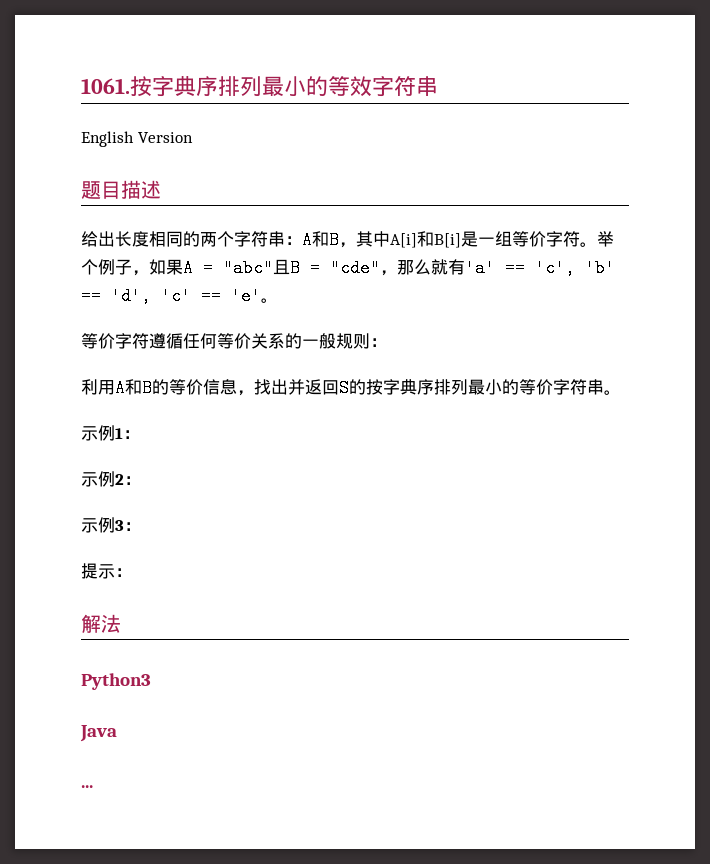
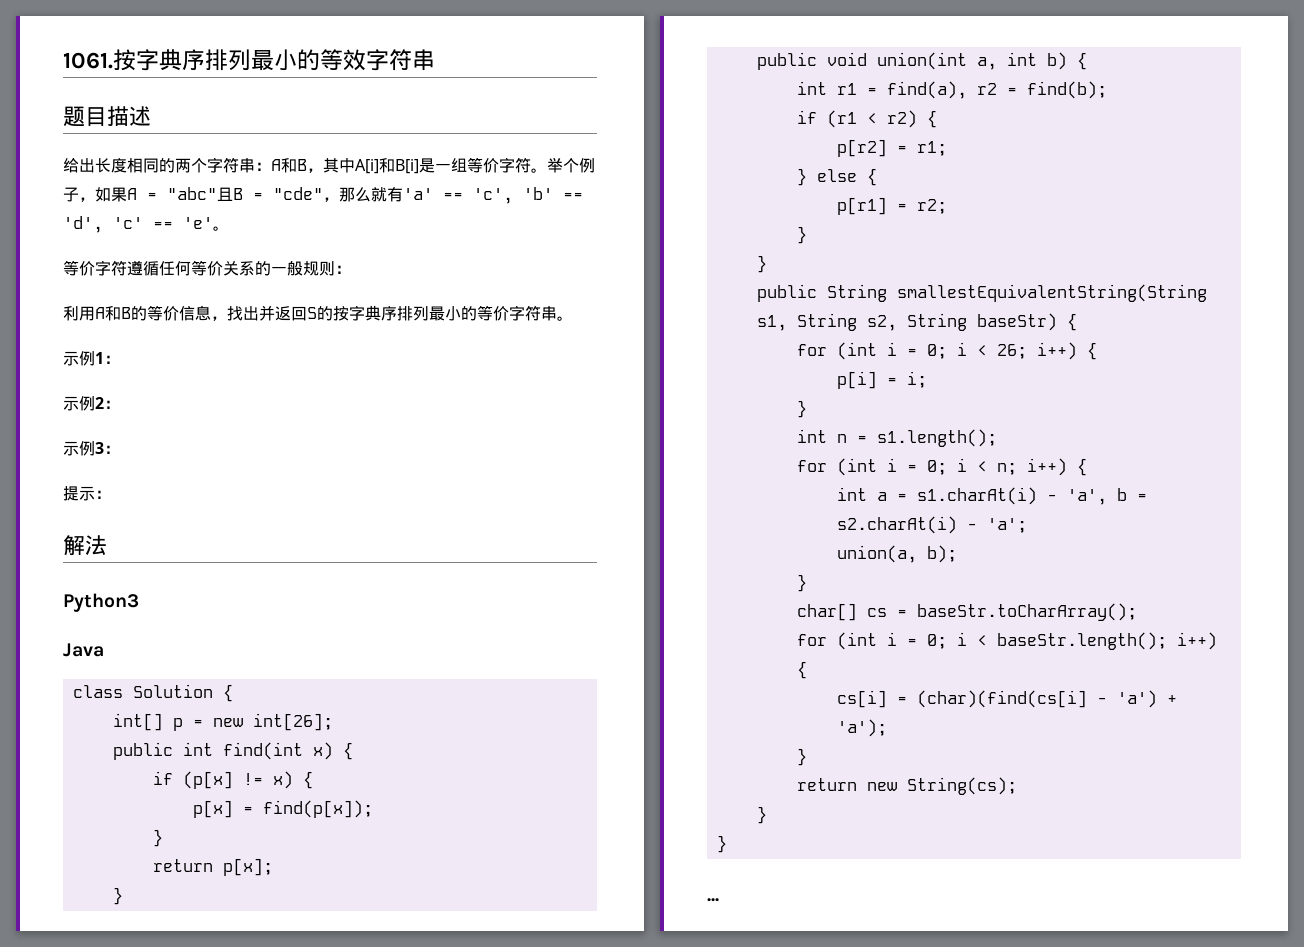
- English Version
+ class Solution {
+ int[] p = new int[26];
+ public int find(int x) {
+ if (p[x] != x) {
+ p[x] = find(p[x]);
+ }
+ return p[x];
+ }
+ public void union(int a, int b) {
+ int r1 = find(a), r2 = find(b);
+ if (r1 < r2) {
+ p[r2] = r1;
+ } else {
+ p[r1] = r2;
+ }
+ }
+ public String smallestEquivalentString(String s1, String s2, String baseStr) {
+ for (int i = 0; i < 26; i++) {
+ p[i] = i;
+ }
+ int n = s1.length();
+ for (int i = 0; i < n; i++) {
+ int a = s1.charAt(i) - 'a', b = s2.charAt(i) - 'a';
+ union(a, b);
+ }
+ char[] cs = baseStr.toCharArray();
+ for (int i = 0; i < baseStr.length(); i++) {
+ cs[i] = (char)(find(cs[i] - 'a') + 'a');
+ }
+ return new String(cs);
+ }
+ }

